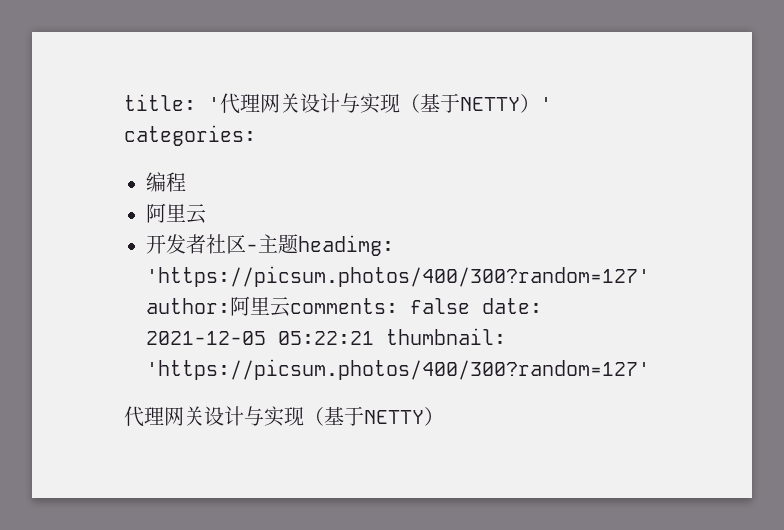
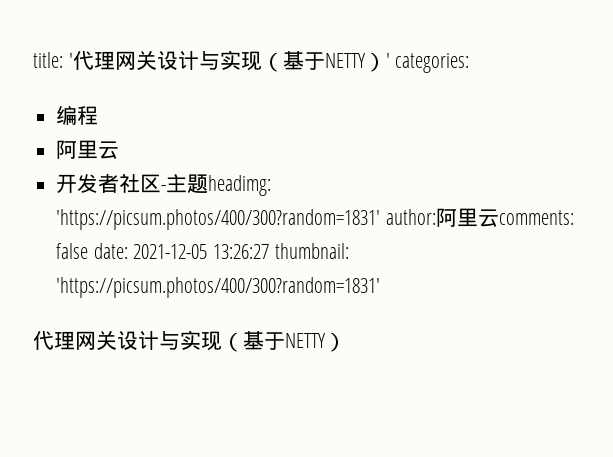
- 开发者社区-主题headimg: 'https://picsum.photos/400/300?random=127' author:阿里云comments: false date: 2021-12-05 05:22:21 thumbnail: 'https://picsum.photos/400/300?random=127'
+ 开发者社区-主题headimg: 'https://picsum.photos/400/300?random=1831' author:阿里云comments: false date: 2021-12-05 13:26:27 thumbnail: 'https://picsum.photos/400/300?random=1831'

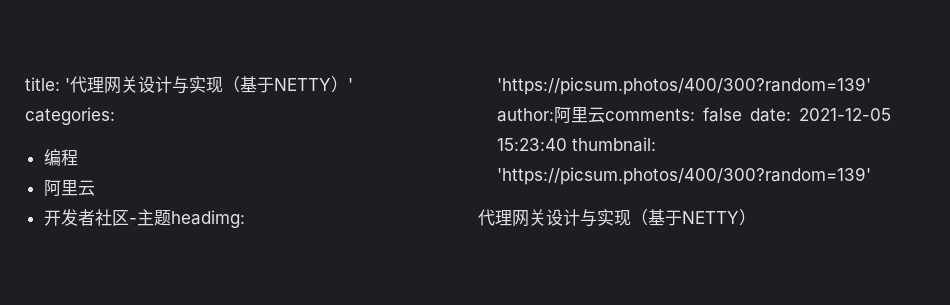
- 开发者社区-主题headimg: 'https://picsum.photos/400/300?random=1831' author:阿里云comments: false date: 2021-12-05 13:26:27 thumbnail: 'https://picsum.photos/400/300?random=1831'
+ 开发者社区-主题headimg: 'https://picsum.photos/400/300?random=139' author:阿里云comments: false date: 2021-12-05 15:23:40 thumbnail: 'https://picsum.photos/400/300?random=139'

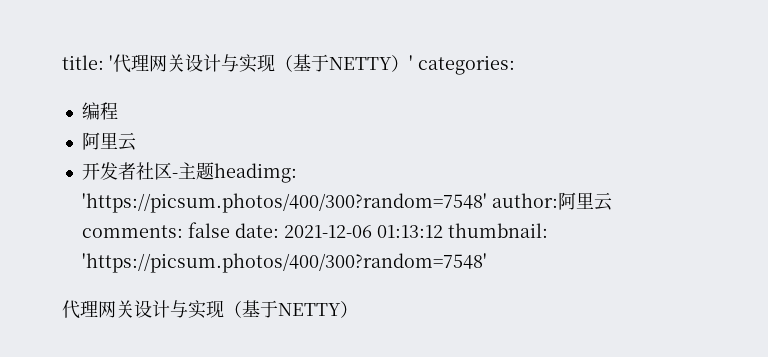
- 开发者社区-主题headimg: 'https://picsum.photos/400/300?random=139' author:阿里云comments: false date: 2021-12-05 15:23:40 thumbnail: 'https://picsum.photos/400/300?random=139'
+ 开发者社区-主题headimg: 'https://picsum.photos/400/300?random=7548' author:阿里云comments: false date: 2021-12-06 01:13:12 thumbnail: 'https://picsum.photos/400/300?random=7548'

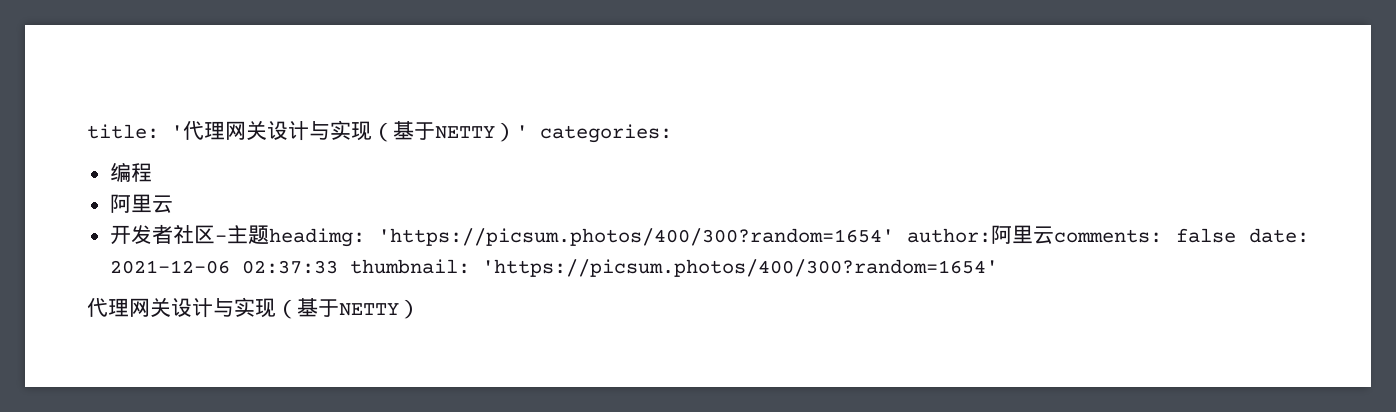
- 开发者社区-主题headimg: 'https://picsum.photos/400/300?random=7548' author:阿里云comments: false date: 2021-12-06 01:13:12 thumbnail: 'https://picsum.photos/400/300?random=7548'
+ 开发者社区-主题headimg: 'https://picsum.photos/400/300?random=1654' author:阿里云comments: false date: 2021-12-06 02:37:33 thumbnail: 'https://picsum.photos/400/300?random=1654'

